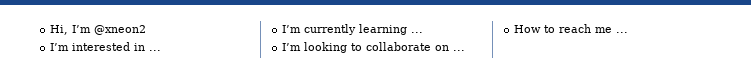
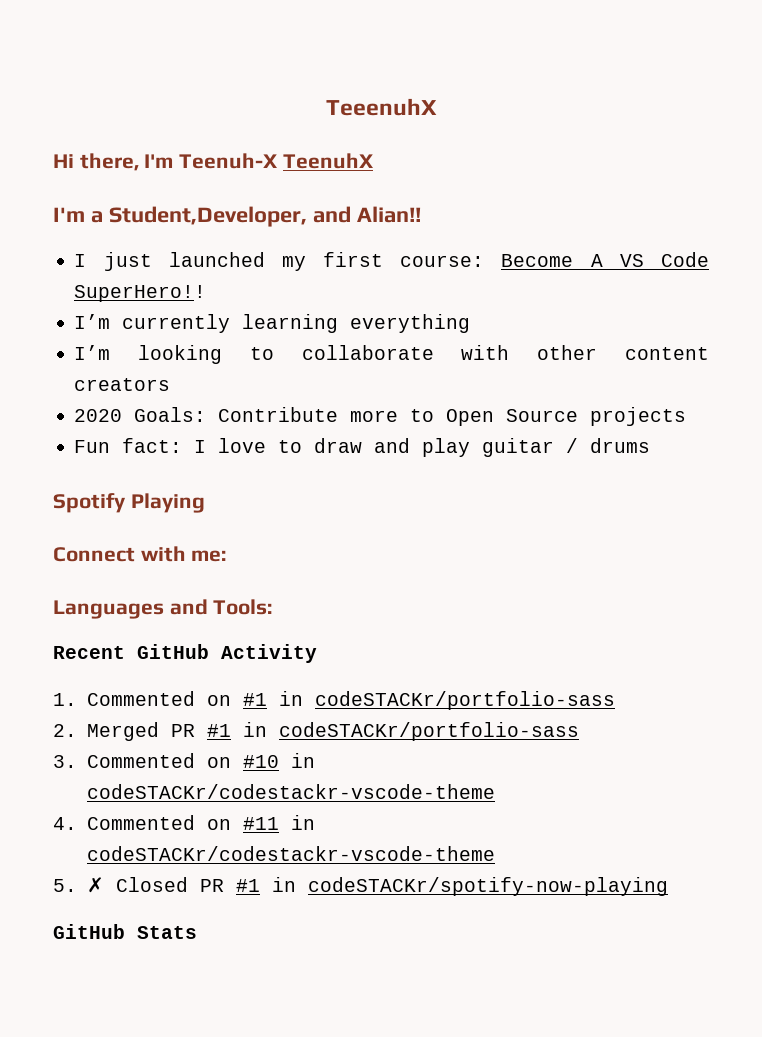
- Hi, I’m @xneon2
- I’m interested in ...
+ TeeenuhX
+ Hi there, I'm Teenuh-X TeenuhX
+ I'm a Student,Developer, and Alian!!
+ I just launched my first course: Become A VS Code SuperHero!!
- I’m currently learning ...
+ I’m currently learning everything
- I’m looking to collaborate on ...
- How to reach me ...
+ I’m looking to collaborate with other content creators
+ 2020 Goals: Contribute more to Open Source projects
+ Fun fact: I love to draw and play guitar / drums
+ Spotify Playing
+ Connect with me:
+ Languages and Tools:
+ Recent GitHub Activity
+ 1. Commented on #1 in codeSTACKr/portfolio-sass
+ 2. Merged PR #1 in codeSTACKr/portfolio-sass
+ 3. Commented on #10 in codeSTACKr/codestackr-vscode-theme
+ 4. Commented on #11 in codeSTACKr/codestackr-vscode-theme
+ 5. ✗ Closed PR #1 in codeSTACKr/spotify-now-playing
+ GitHub Stats

